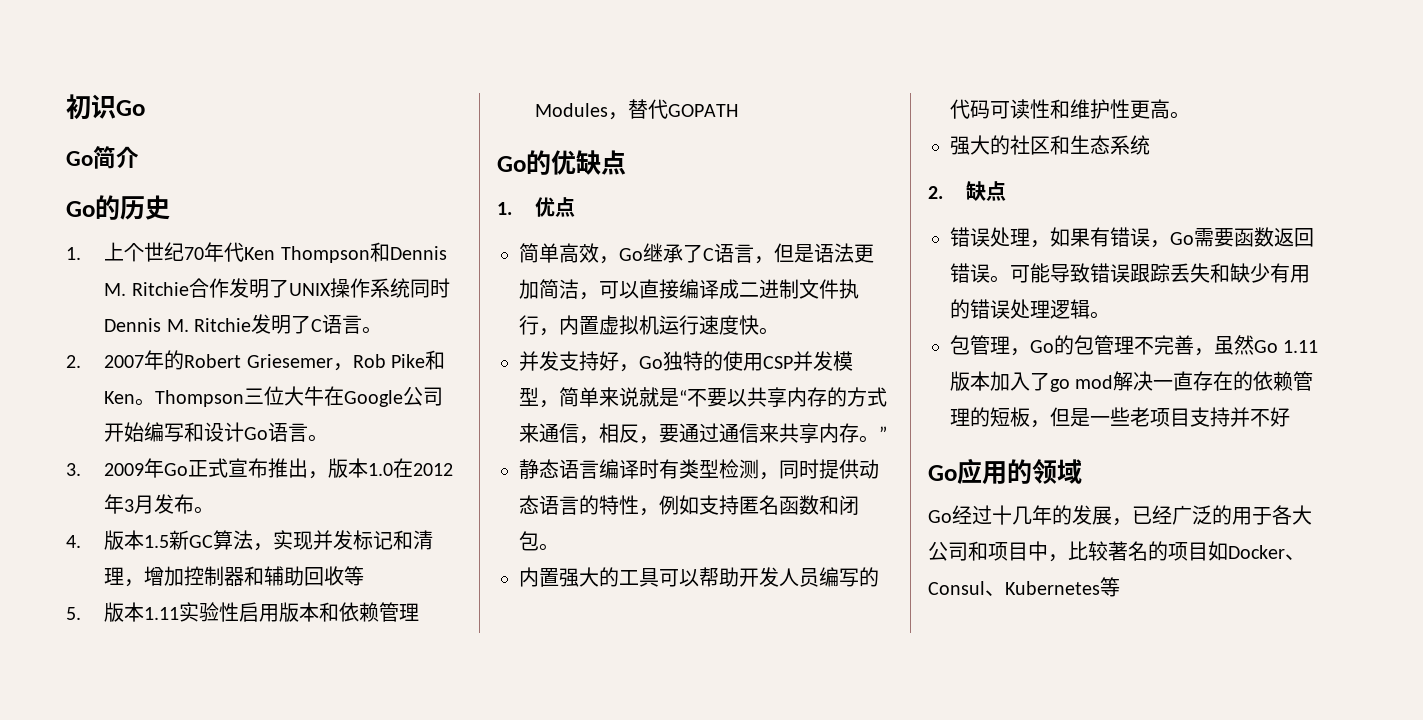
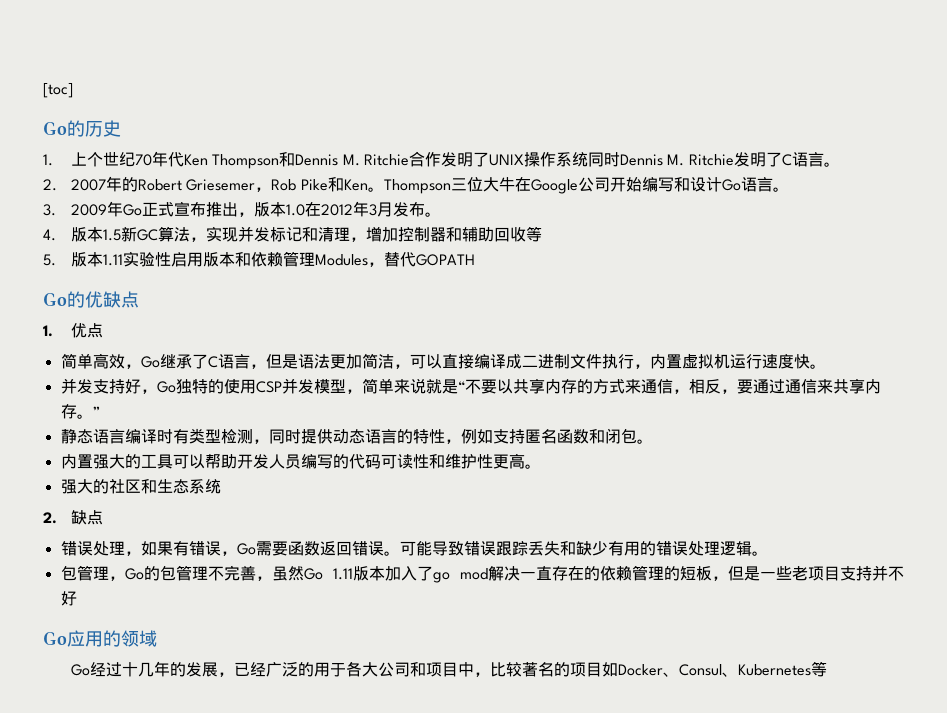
- 初识Go
- Go简介
+ [toc]

